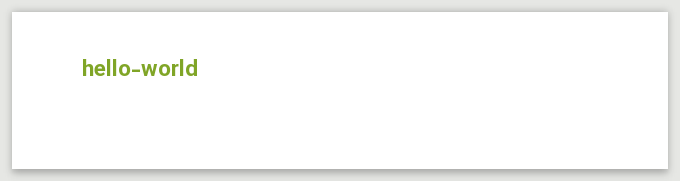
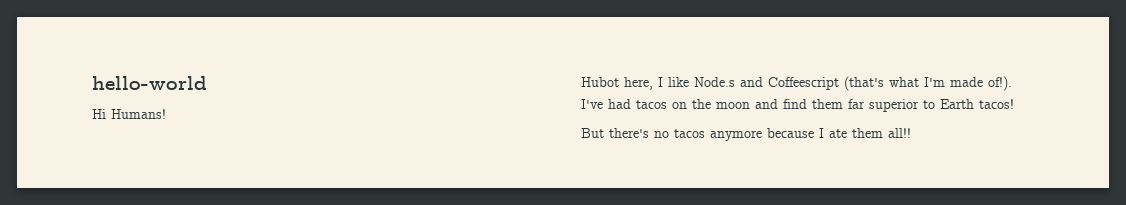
+ Hi Humans!
+ Hubot here, I like Node.s and Coffeescript (that's what I'm made of!). I've had tacos on the moon and find them far superior to Earth tacos!
+ But there's no tacos anymore because I ate them all!!

